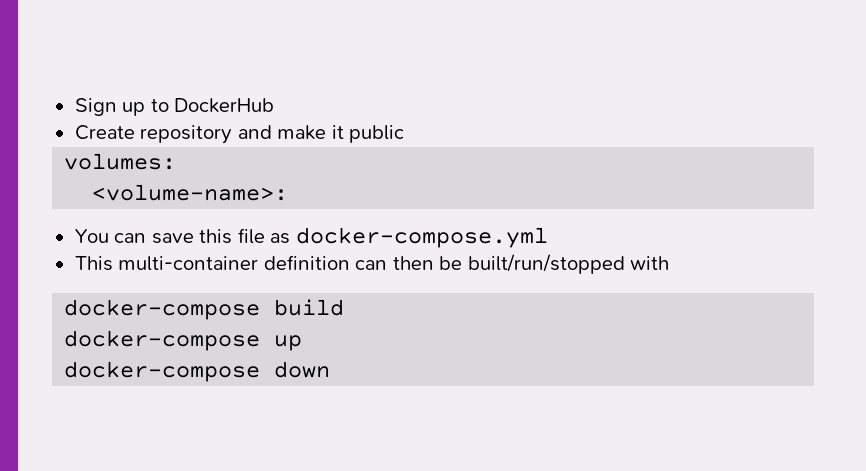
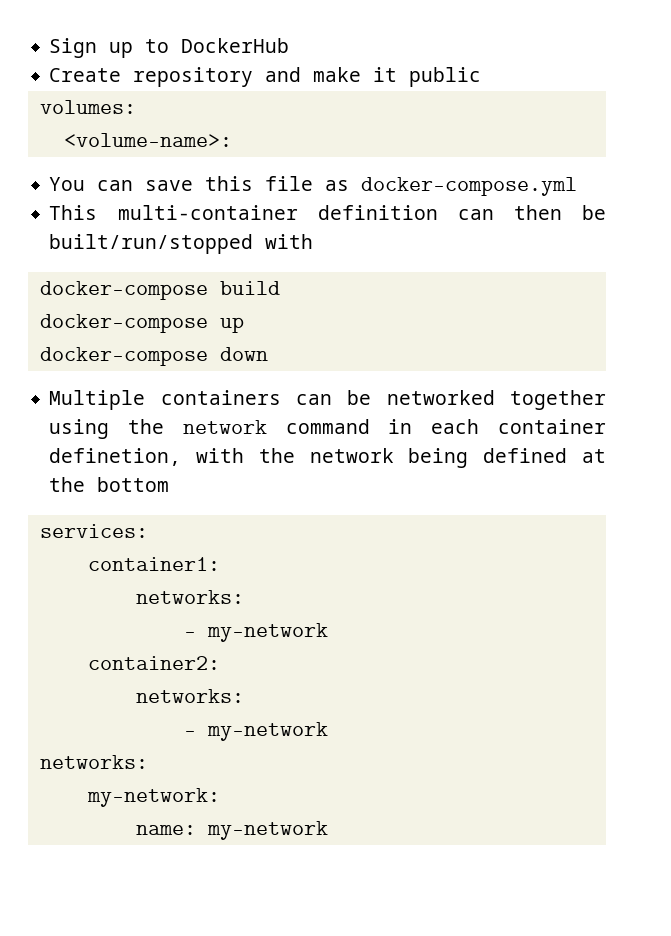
+ Multiple containers can be networked together using the network command in each container definetion, with the network being defined at the bottom
+ services:
+ container1:
+ networks:
+ - my-network
+ container2:
+ networks:
+ - my-network
+ networks:
+ my-network:
+ name: my-network

